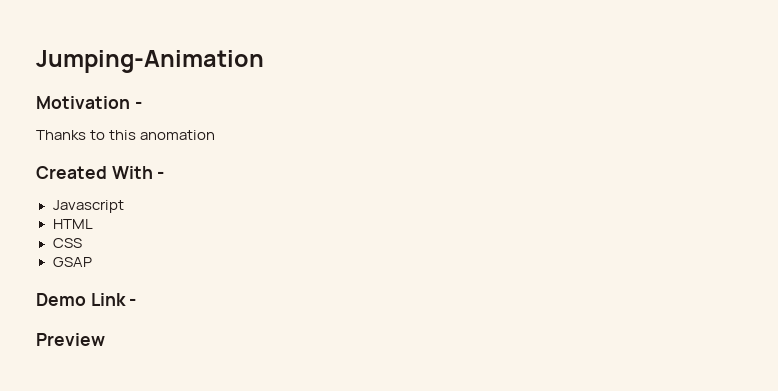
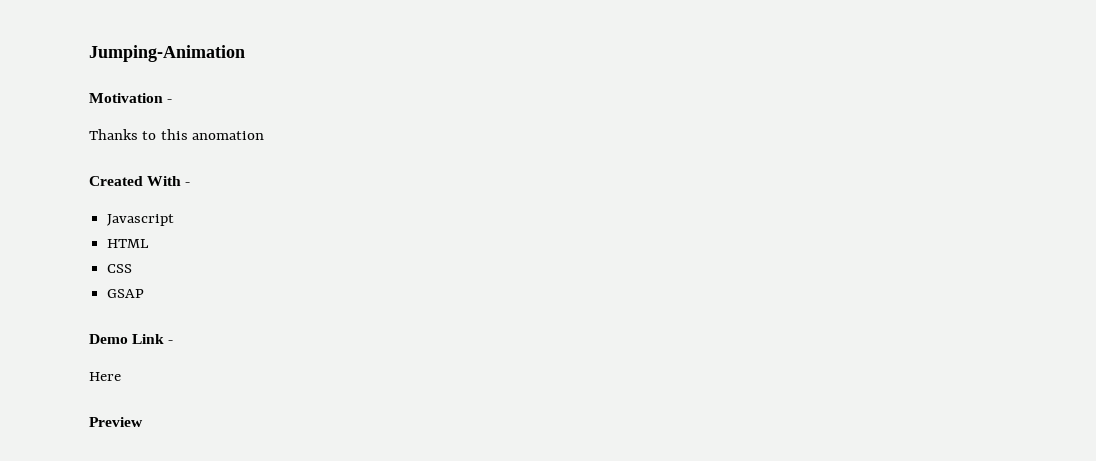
+ Here

